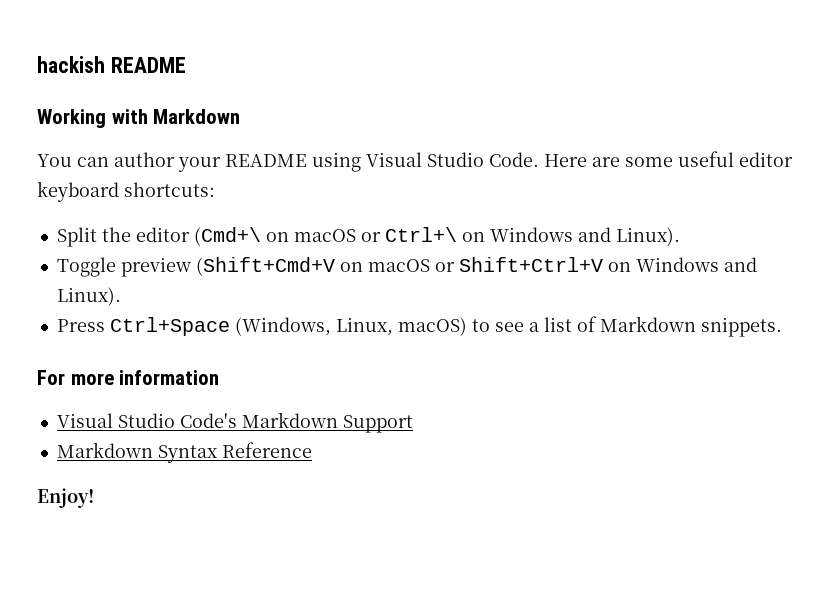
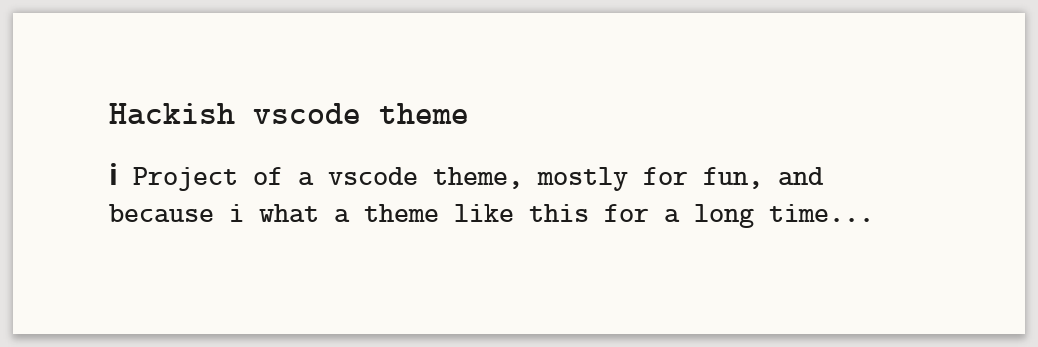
- hackish README
- Working with Markdown
- You can author your README using Visual Studio Code. Here are some useful editor keyboard shortcuts:
- Split the editor (Cmd+\ on macOS or Ctrl+\ on Windows and Linux).
- Toggle preview (Shift+Cmd+V on macOS or Shift+Ctrl+V on Windows and Linux).
- Press Ctrl+Space (Windows, Linux, macOS) to see a list of Markdown snippets.
- For more information
- Visual Studio Code's Markdown Support
- Markdown Syntax Reference
- Enjoy!
+ Hackish vscode theme
+ ℹ Project of a vscode theme, mostly for fun, and because i what a theme like this for a long time...

